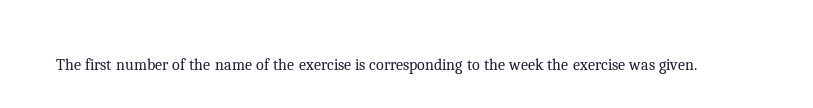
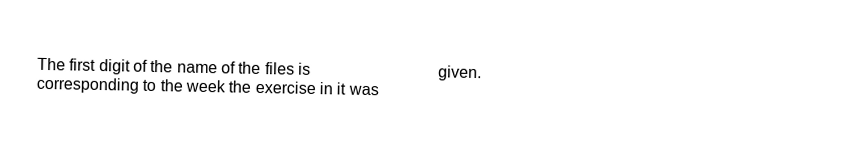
- The first number of the name of the exercise is corresponding to the week the exercise was given.
+ The first digit of the name of the files is corresponding to the week the exercise in it was given.

